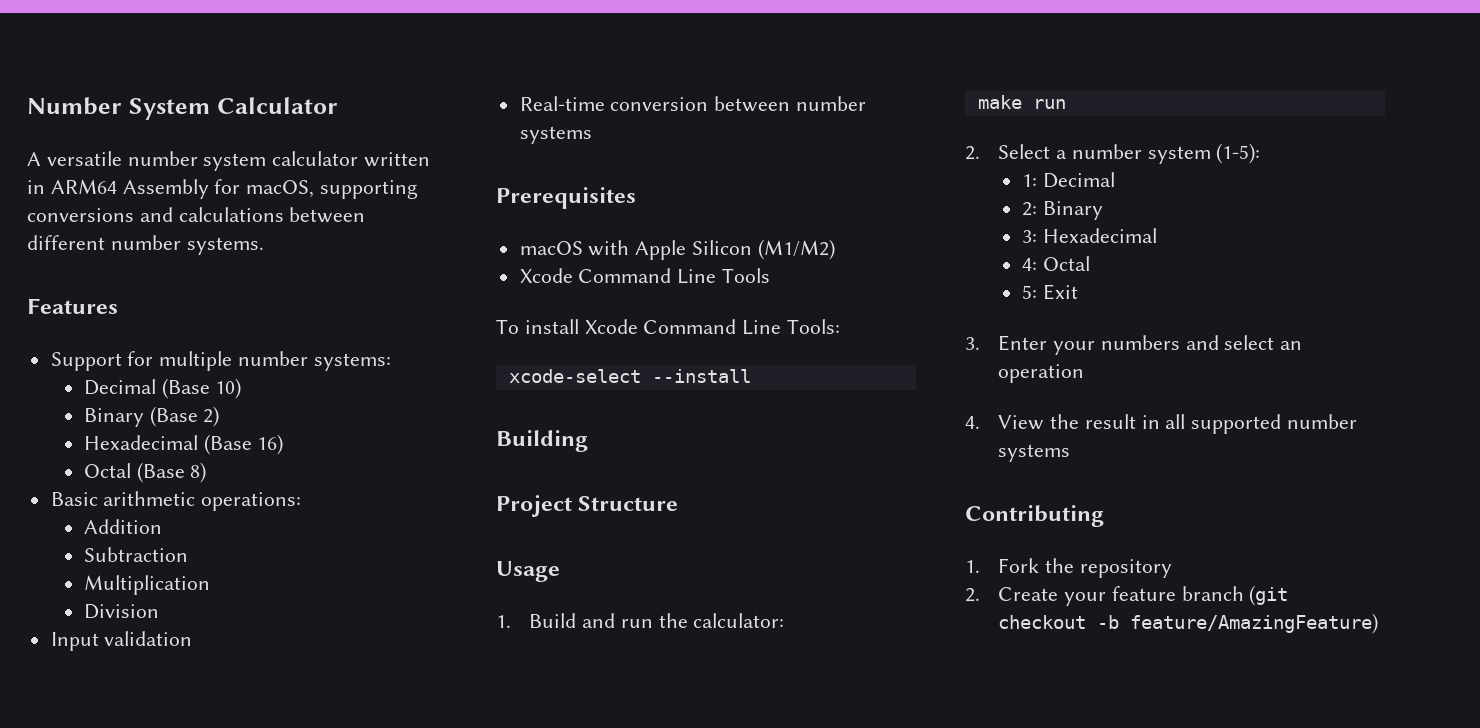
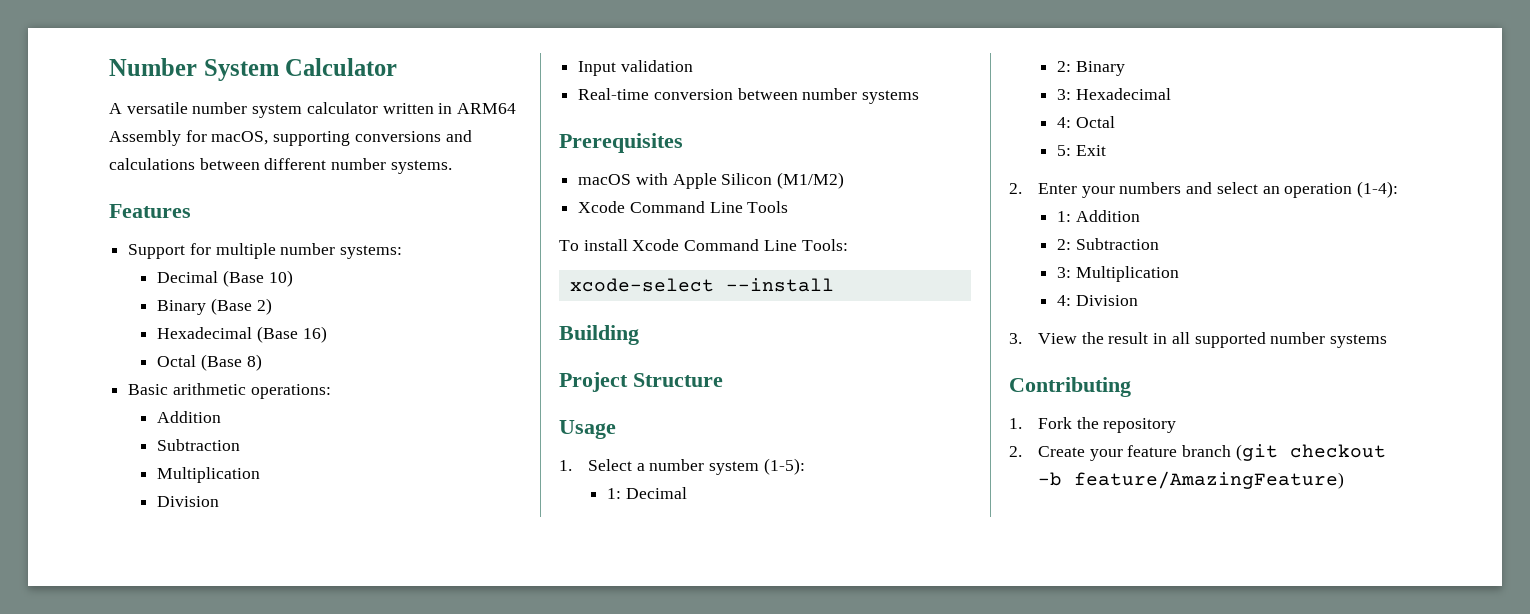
- 1. Build and run the calculator:
- make run
- 2. Select a number system (1-5):
+ 1. Select a number system (1-5):
- 3. Enter your numbers and select an operation
- 4. View the result in all supported number systems
+ 2. Enter your numbers and select an operation (1-4):
+ 1: Addition
+ 2: Subtraction
+ 3: Multiplication
+ 4: Division
+ 3. View the result in all supported number systems

